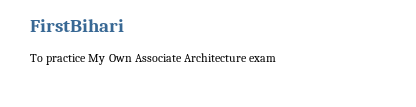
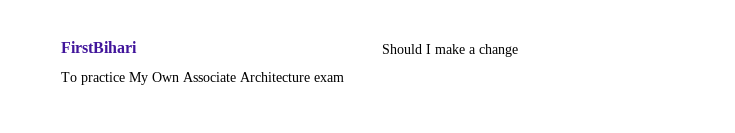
- To practice My Own Associate Architecture exam
+ To practice My Own Associate Architecture exam Should I make a change

